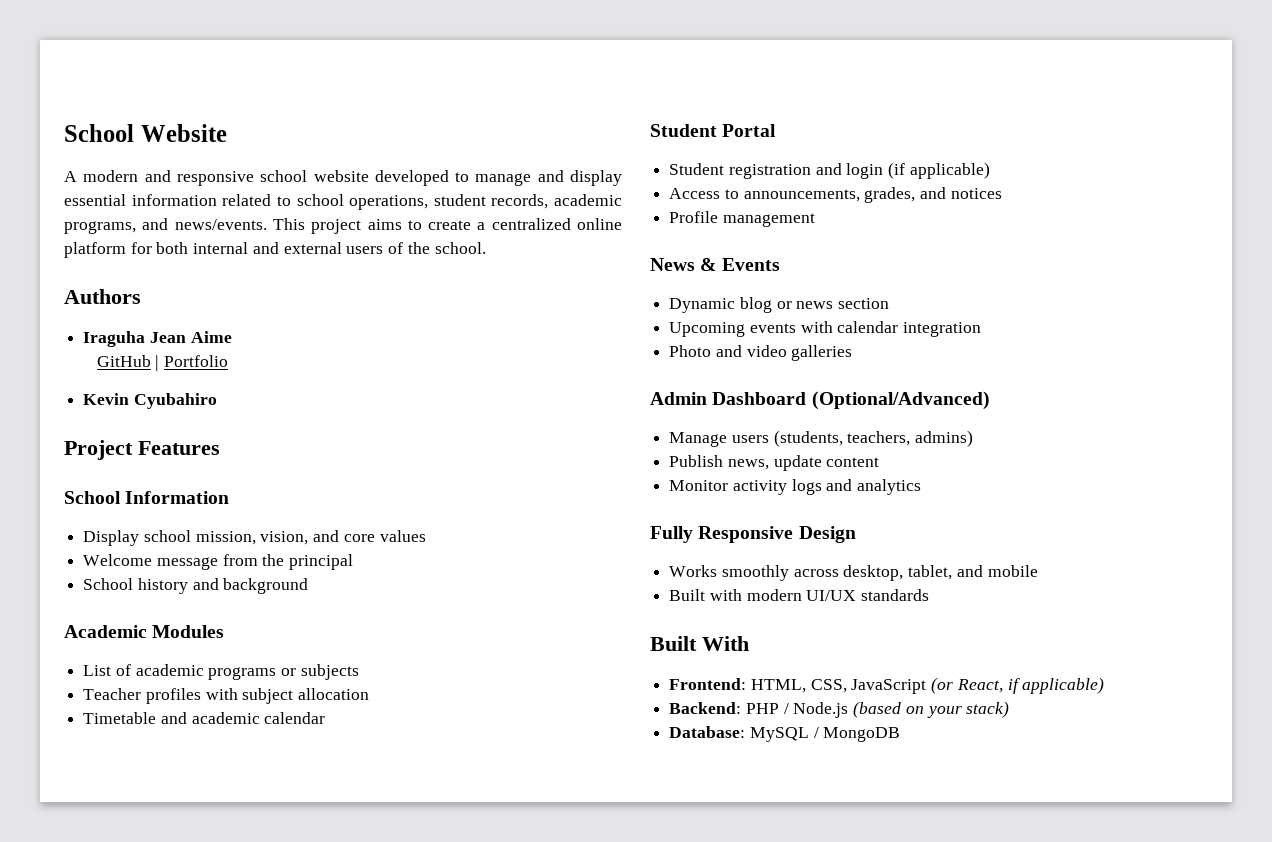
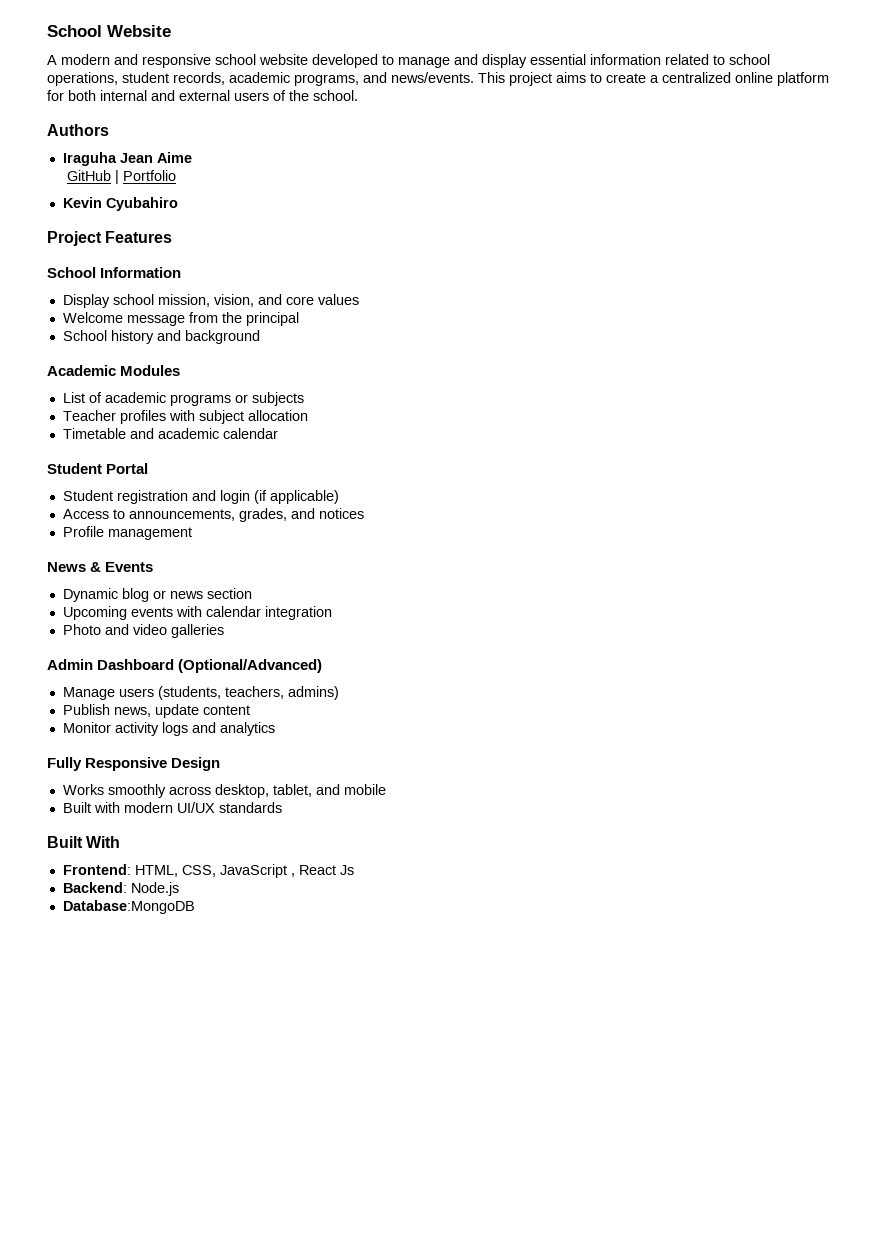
- Frontend: HTML, CSS, JavaScript (or React, if applicable)
+ Frontend: HTML, CSS, JavaScript , React Js
- Backend: PHP / Node.js (based on your stack)
- Database: MySQL / MongoDB
+ Backend: Node.js
+ Database:MongoDB

